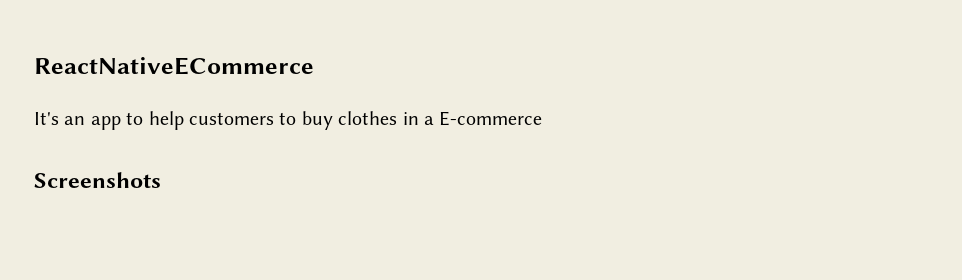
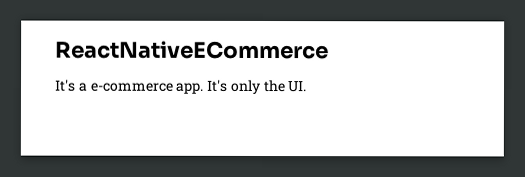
- It's an app to help customers to buy clothes in a E-commerce
- Screenshots
+ It's a e-commerce app. It's only the UI.

